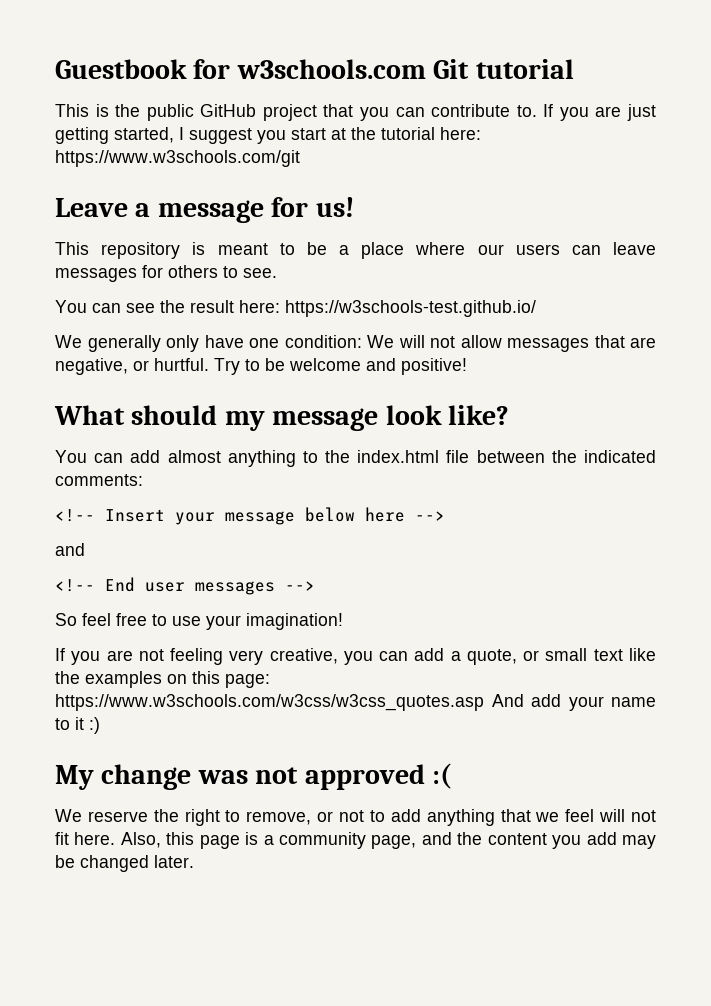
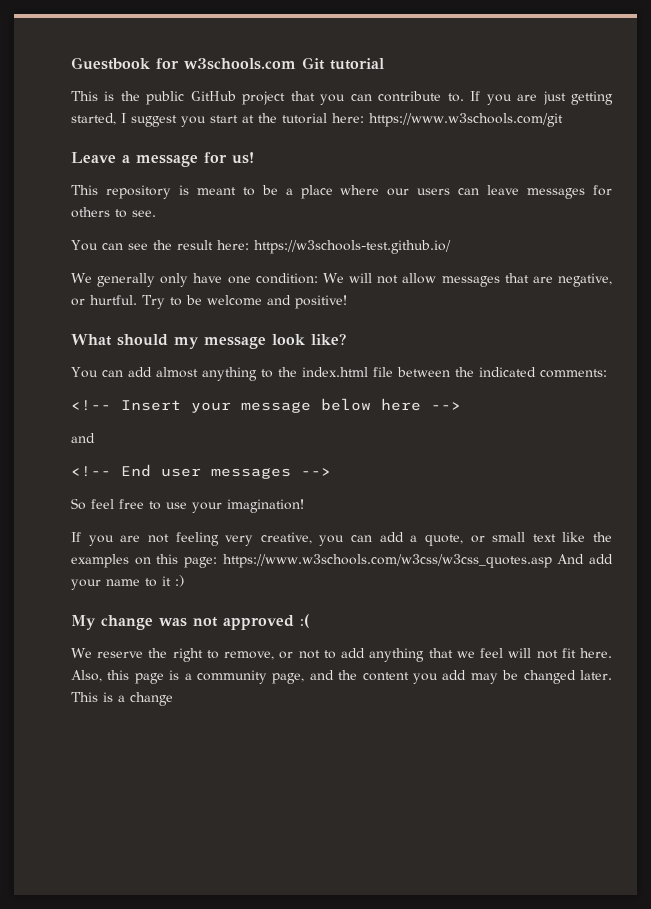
+ This is a change

